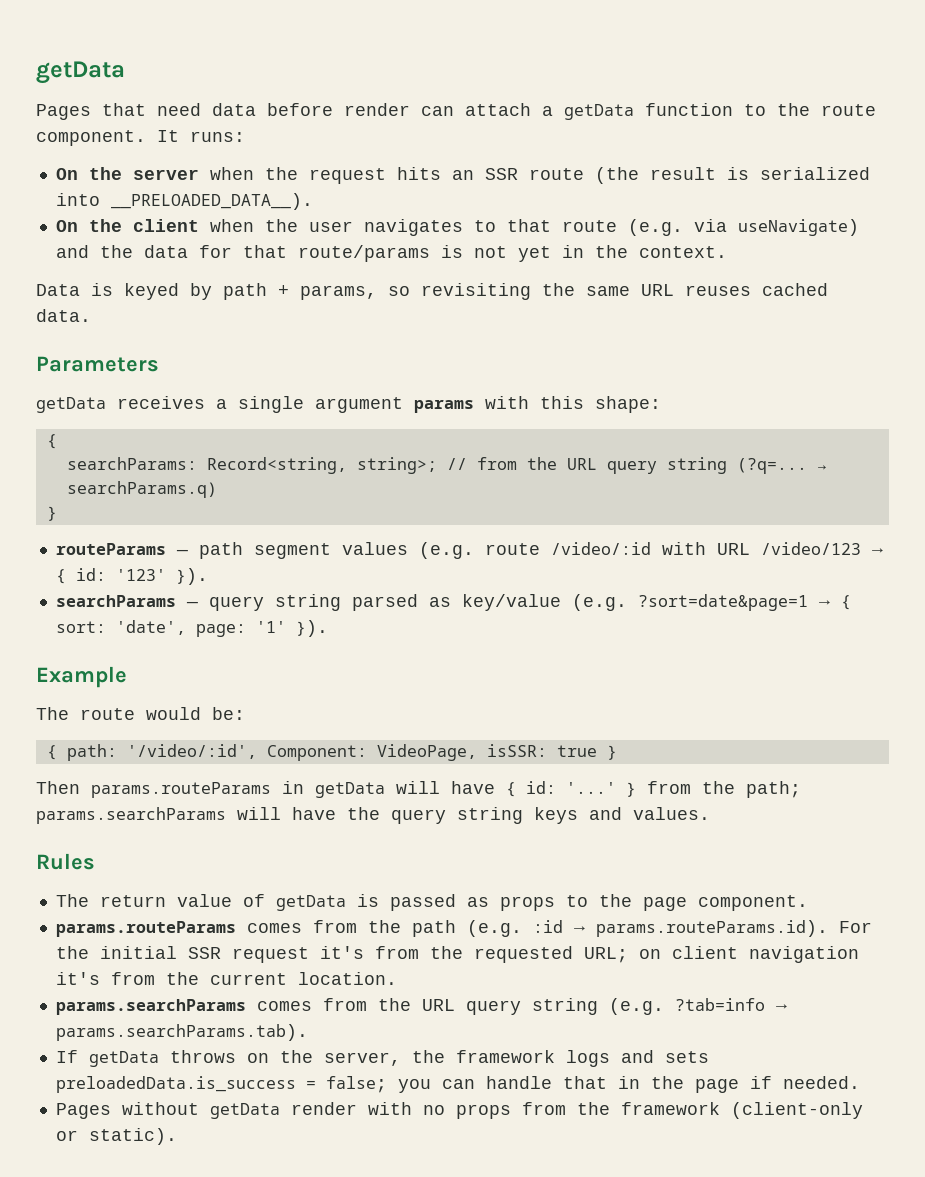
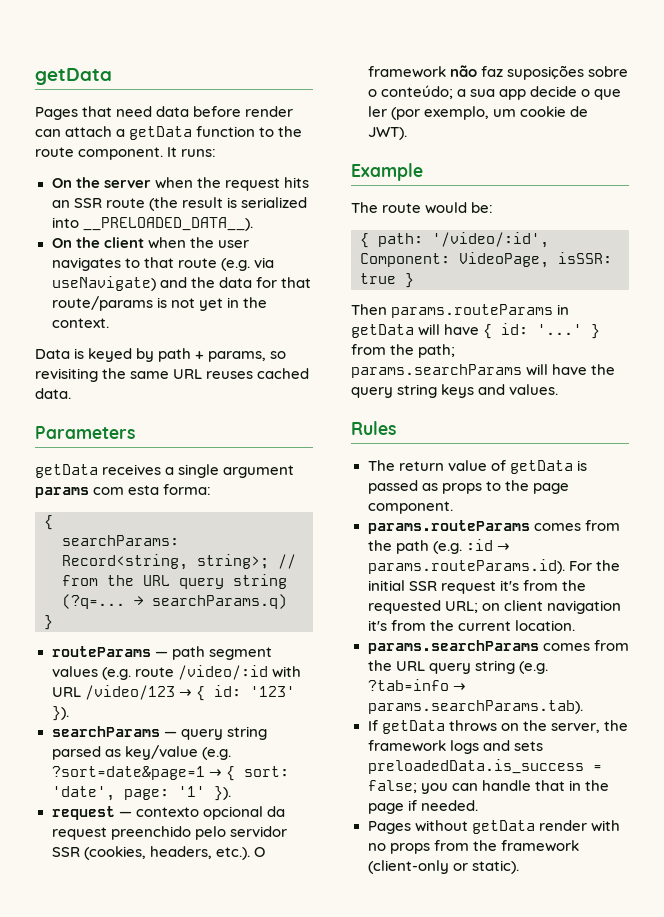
- getData receives a single argument params with this shape:
+ getData receives a single argument params com esta forma:
+ request — contexto opcional da request preenchido pelo servidor SSR (cookies, headers, etc.). O framework não faz suposições sobre o conteúdo; a sua app decide o que ler (por exemplo, um cookie de JWT).

